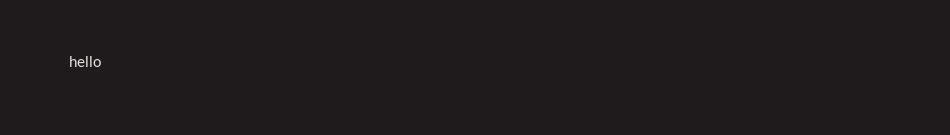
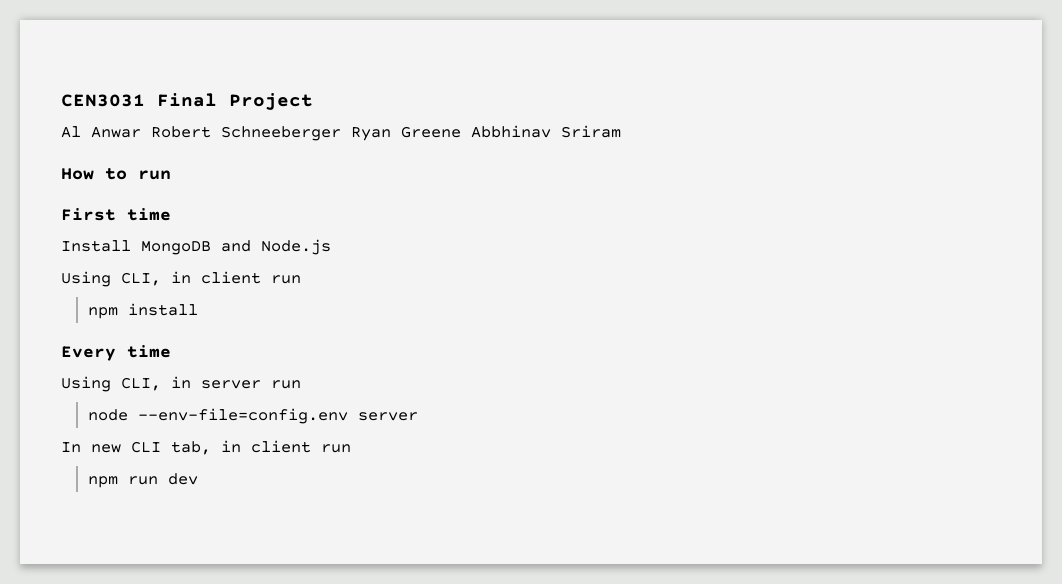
- hello
+ CEN3031 Final Project
+ Al Anwar Robert Schneeberger Ryan Greene Abbhinav Sriram
+ How to run
+ First time
+ Install MongoDB and Node.js
+ Using CLI, in client run
+ npm install
+ Every time
+ Using CLI, in server run
+ node --env-file=config.env server
+ In new CLI tab, in client run
+ npm run dev

